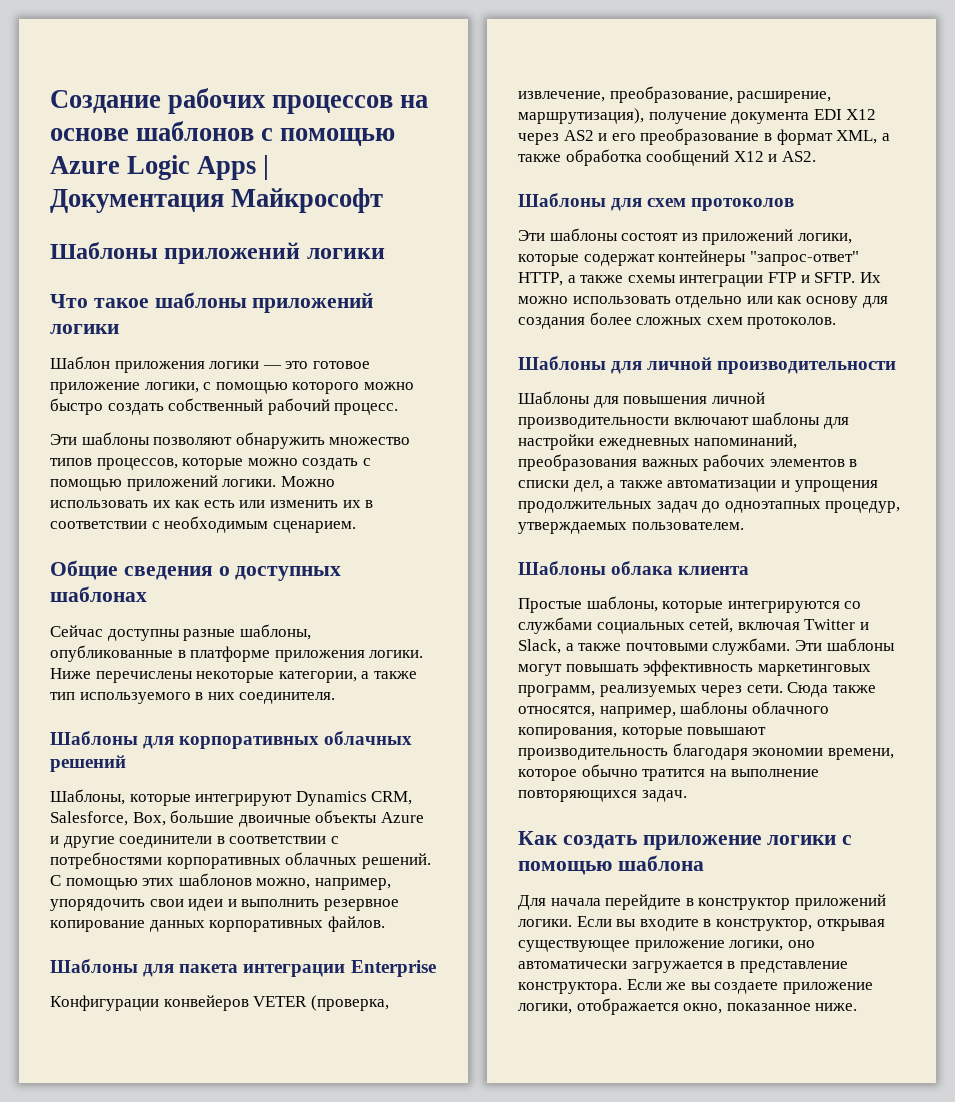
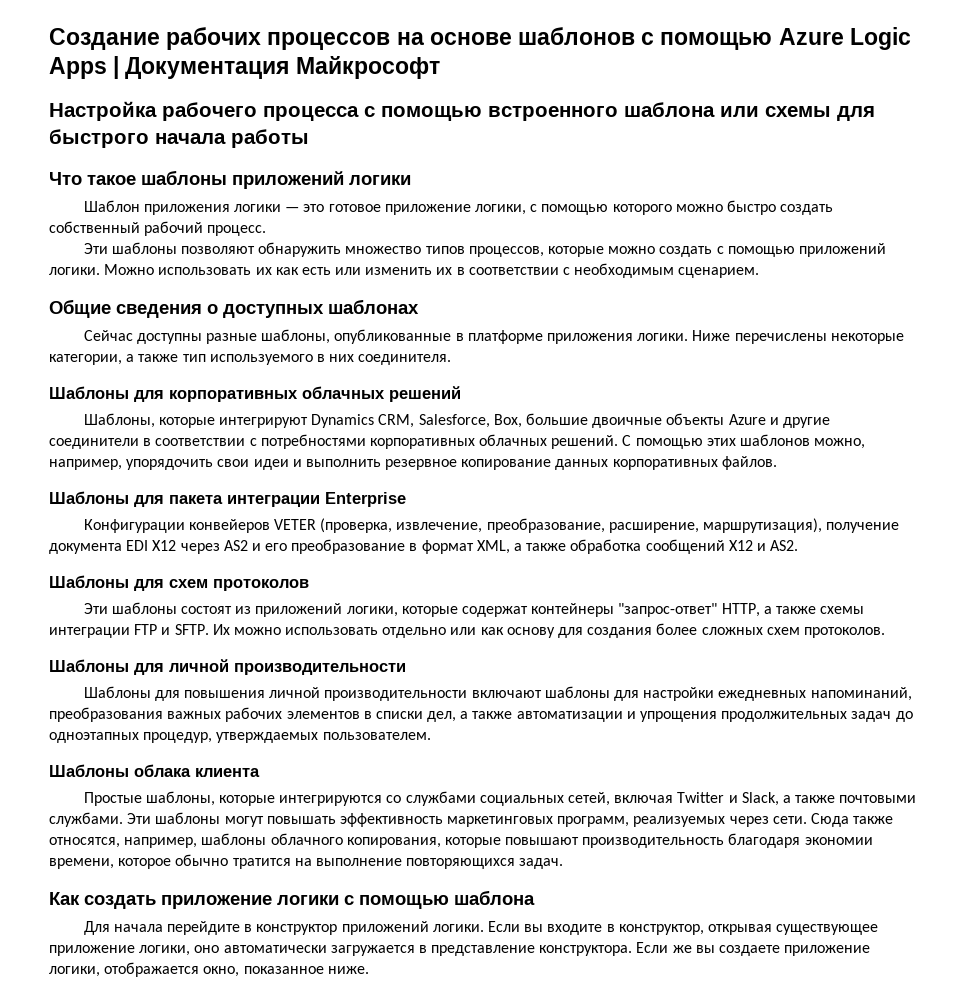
- Шаблоны приложений логики
+ Настройка рабочего процесса с помощью встроенного шаблона или схемы для быстрого начала работы

